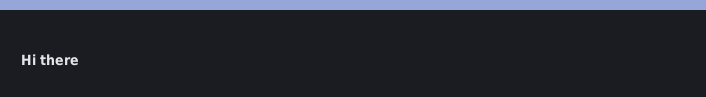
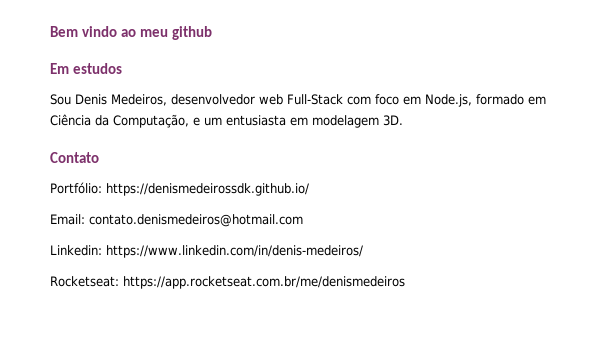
- Hi there
+ Bem vindo ao meu github
+ Em estudos
+ Sou Denis Medeiros, desenvolvedor web Full-Stack com foco em Node.js, formado em Ciência da Computação, e um entusiasta em modelagem 3D.
+ Contato
+ Portfólio: https://denismedeirossdk.github.io/
+ Email: contato.denismedeiros@hotmail.com
+ Linkedin: https://www.linkedin.com/in/denis-medeiros/
+ Rocketseat: https://app.rocketseat.com.br/me/denismedeiros

